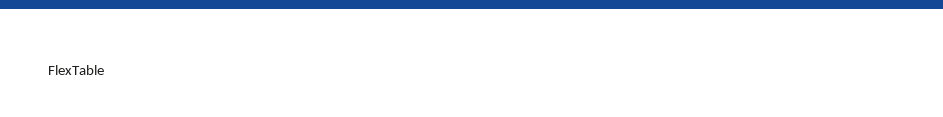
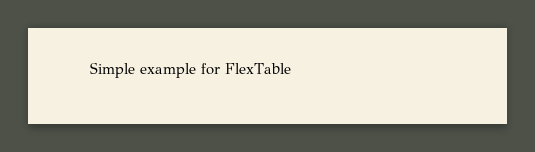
- FlexTable
+ Simple example for FlexTable

